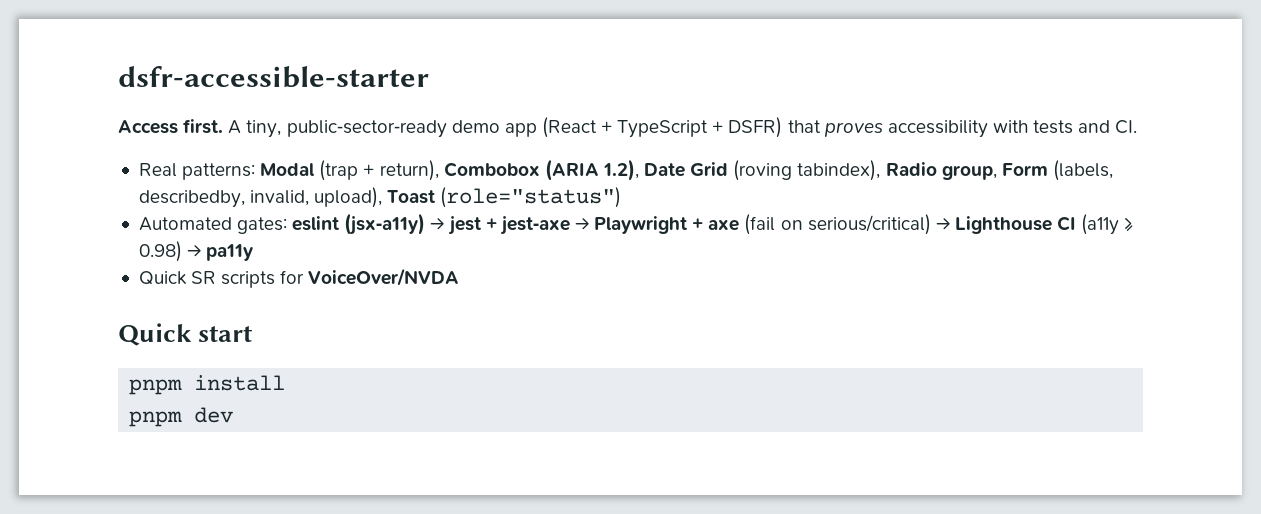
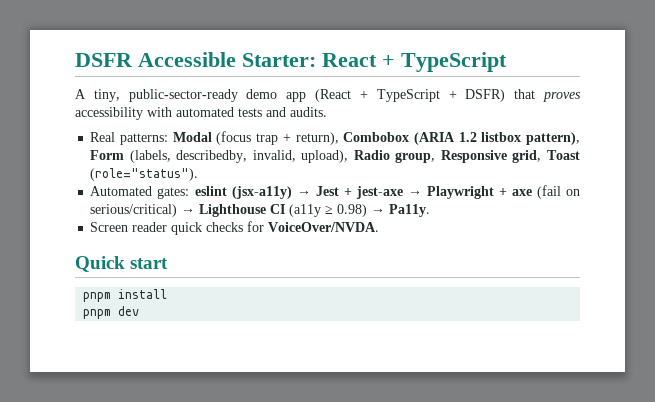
- dsfr-accessible-starter
- Access first. A tiny, public‑sector‑ready demo app (React + TypeScript + DSFR) that proves accessibility with tests and CI.
+ DSFR Accessible Starter: React + TypeScript
+ A tiny, public‑sector‑ready demo app (React + TypeScript + DSFR) that proves accessibility with automated tests and audits.
- Real patterns: Modal (trap + return), Combobox (ARIA 1.2), Date Grid (roving tabindex), Radio group, Form (labels, describedby, invalid, upload), Toast (role="status")
+ Real patterns: Modal (focus trap + return), Combobox (ARIA 1.2 listbox pattern), Form (labels, describedby, invalid, upload), Radio group, Responsive grid, Toast (role="status").
- Automated gates: eslint (jsx‑a11y) → jest + jest‑axe → Playwright + axe (fail on serious/critical) → Lighthouse CI (a11y ≥ 0.98) → pa11y
- Quick SR scripts for VoiceOver/NVDA
+ Automated gates: eslint (jsx‑a11y) → Jest + jest‑axe → Playwright + axe (fail on serious/critical) → Lighthouse CI (a11y ≥ 0.98) → Pa11y.
+ Screen reader quick checks for VoiceOver/NVDA.

